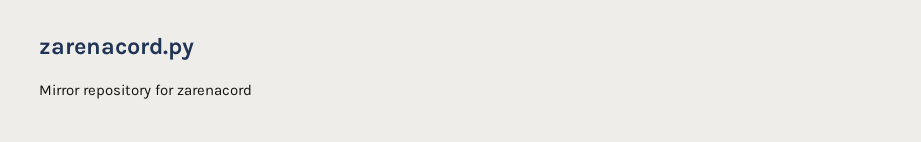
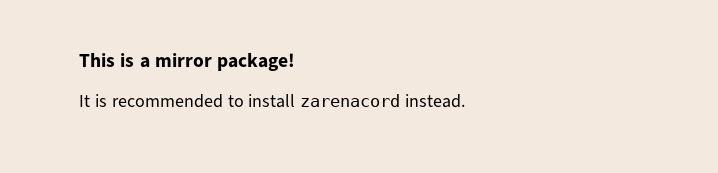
- zarenacord.py
- Mirror repository for zarenacord
+ This is a mirror package!
+ It is recommended to install zarenacord instead.

